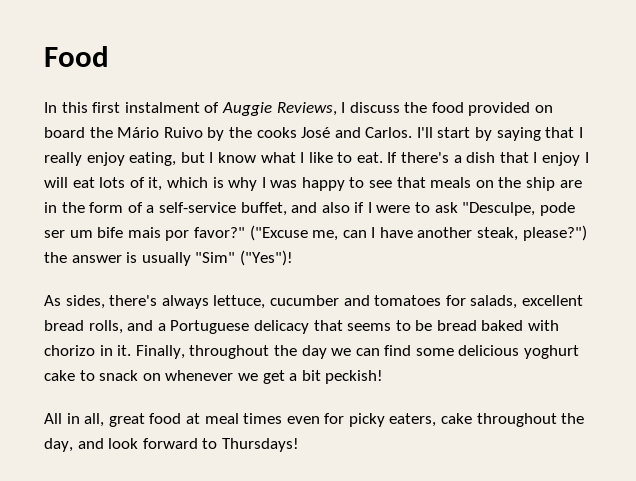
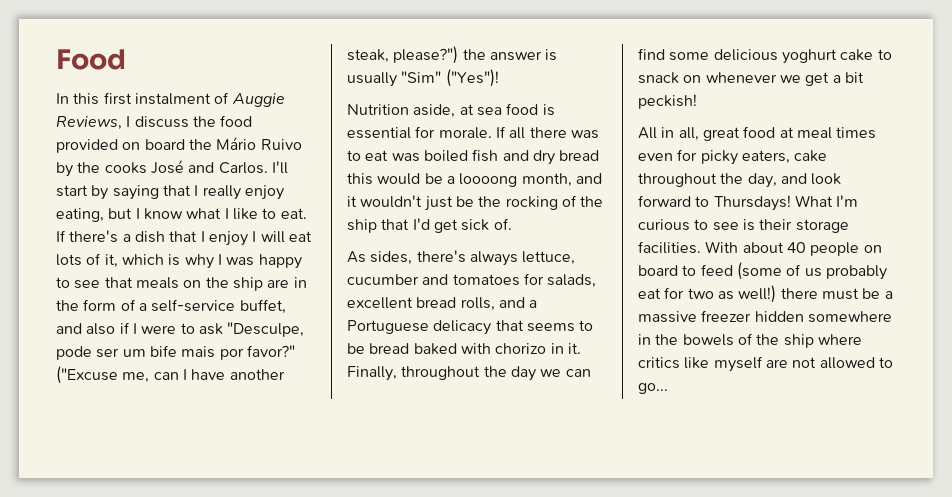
+ Nutrition aside, at sea food is essential for morale. If all there was to eat was boiled fish and dry bread this would be a loooong month, and it wouldn't just be the rocking of the ship that I'd get sick of.
+ What I'm curious to see is their storage facilities. With about 40 people on board to feed (some of us probably eat for two as well!) there must be a massive freezer hidden somewhere in the bowels of the ship where critics like myself are not allowed to go...

